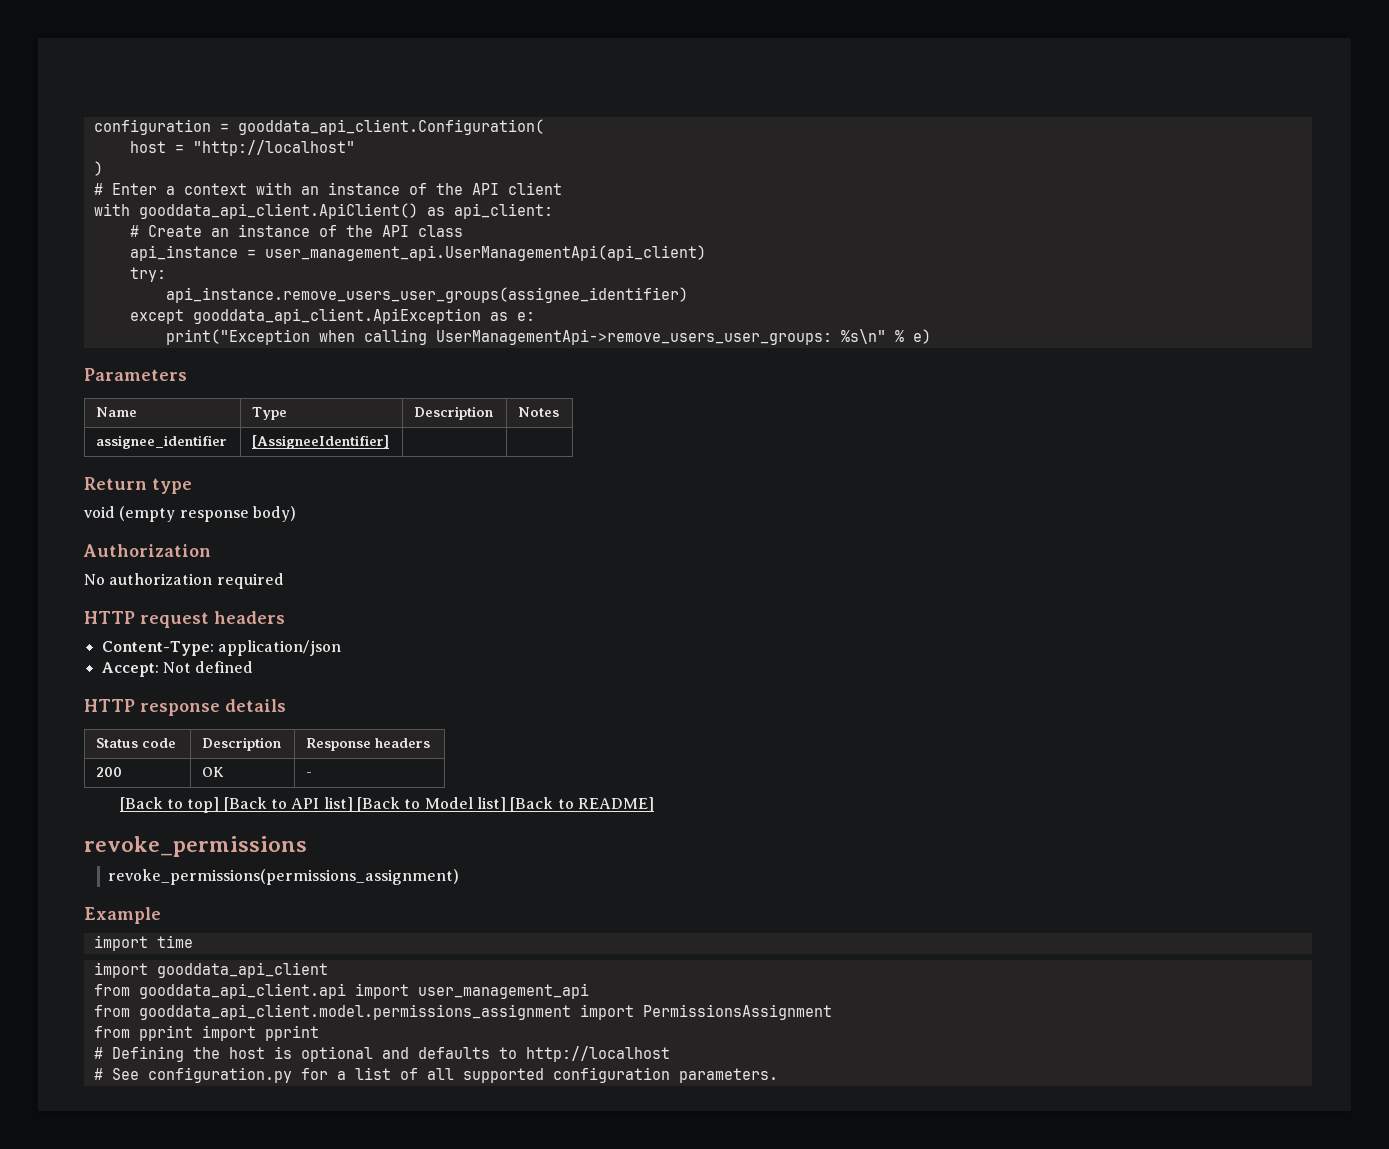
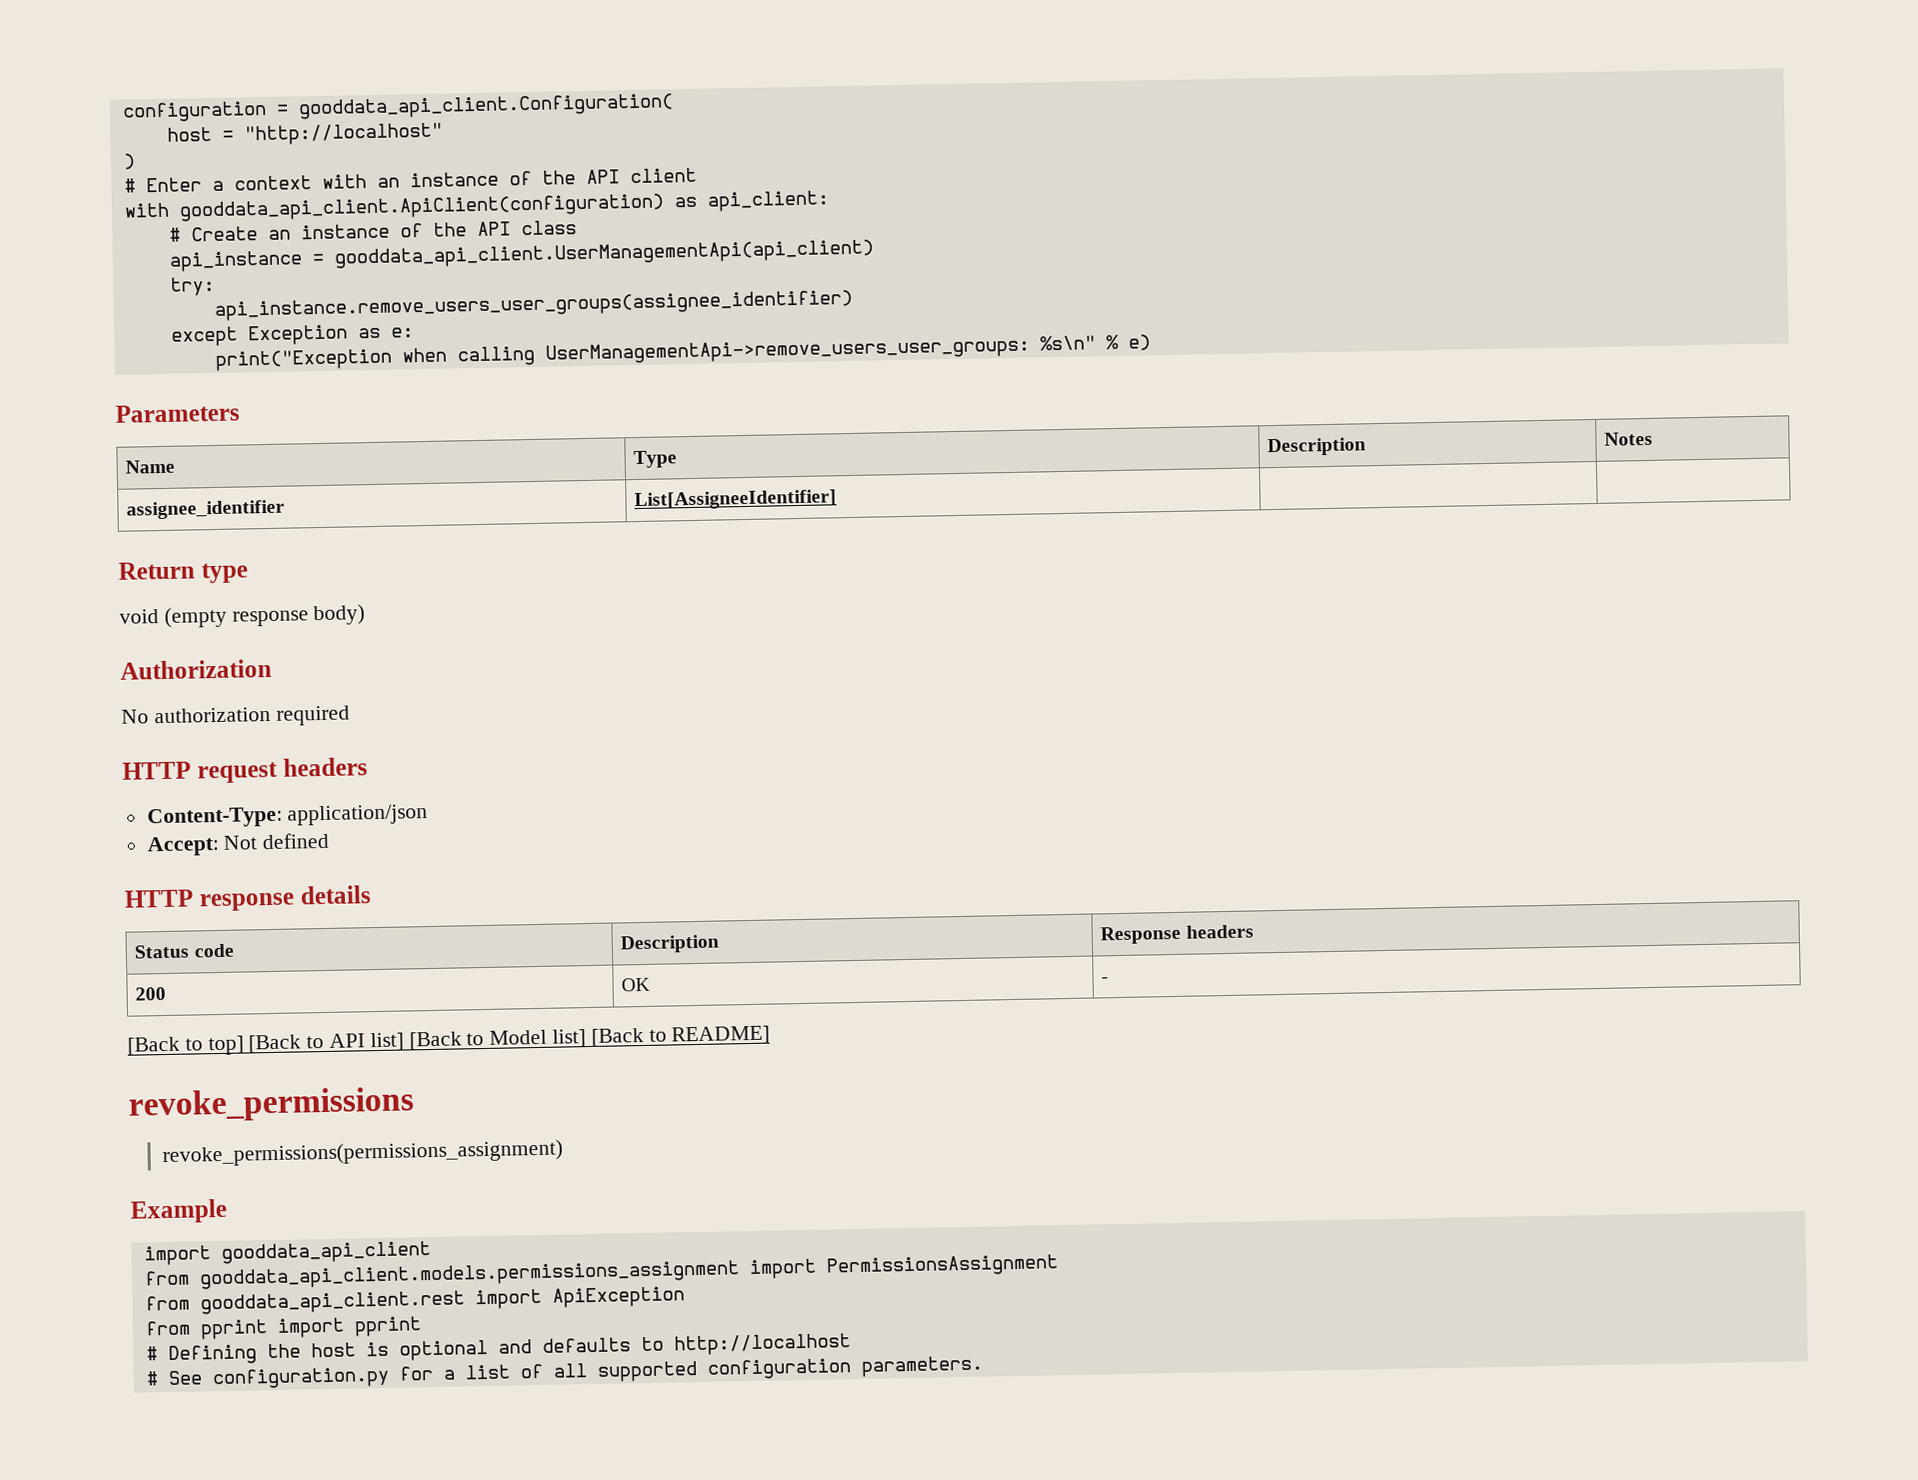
- with gooddata_api_client.ApiClient() as api_client:
+ with gooddata_api_client.ApiClient(configuration) as api_client:
- api_instance = user_management_api.UserManagementApi(api_client)
+ api_instance = gooddata_api_client.UserManagementApi(api_client)
- except gooddata_api_client.ApiException as e:
+ except Exception as e:
- assignee_identifier | [AssigneeIdentifier] | |
+ assignee_identifier | List[AssigneeIdentifier] | |
- import time
- from gooddata_api_client.api import user_management_api
- from gooddata_api_client.model.permissions_assignment import PermissionsAssignment
+ from gooddata_api_client.models.permissions_assignment import PermissionsAssignment
+ from gooddata_api_client.rest import ApiException

